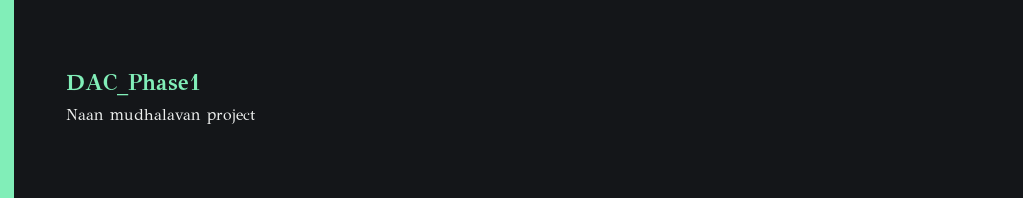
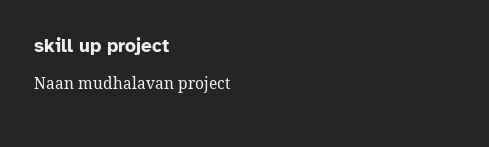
- DAC_Phase1
+ skill up project

